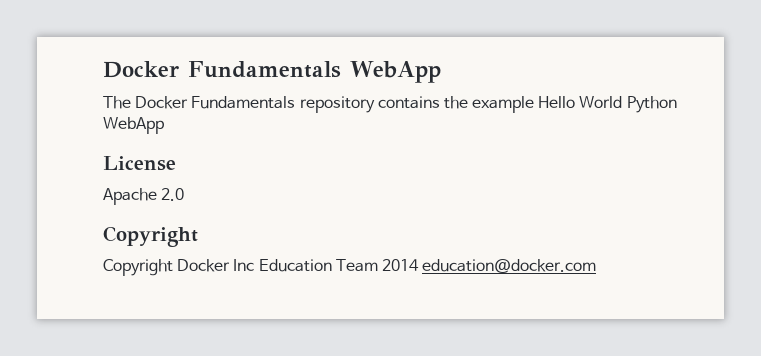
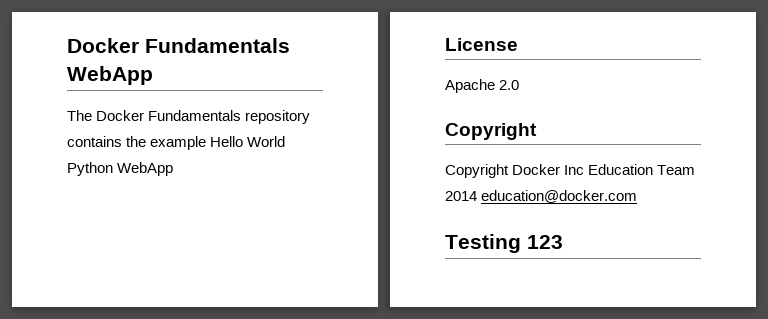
+ Testing 123

